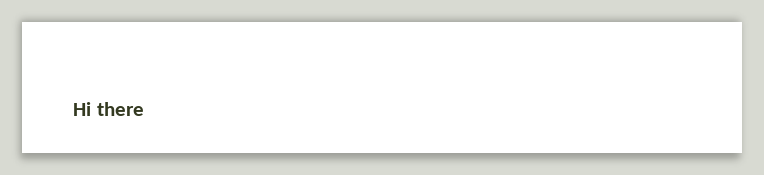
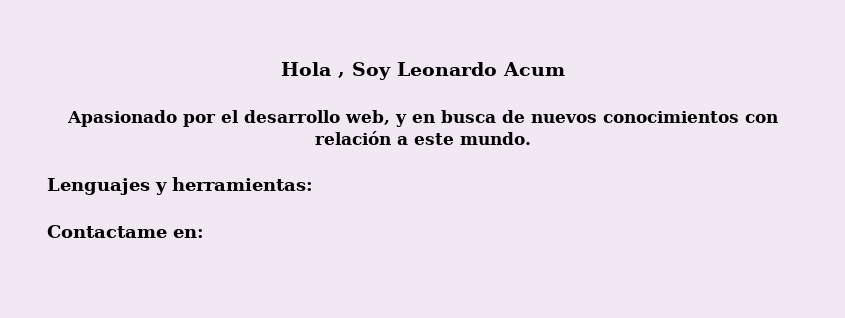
- Hi there
+ Hola , Soy Leonardo Acum
+ Apasionado por el desarrollo web, y en busca de nuevos conocimientos con relación a este mundo.
+ Lenguajes y herramientas:
+ Contactame en:

